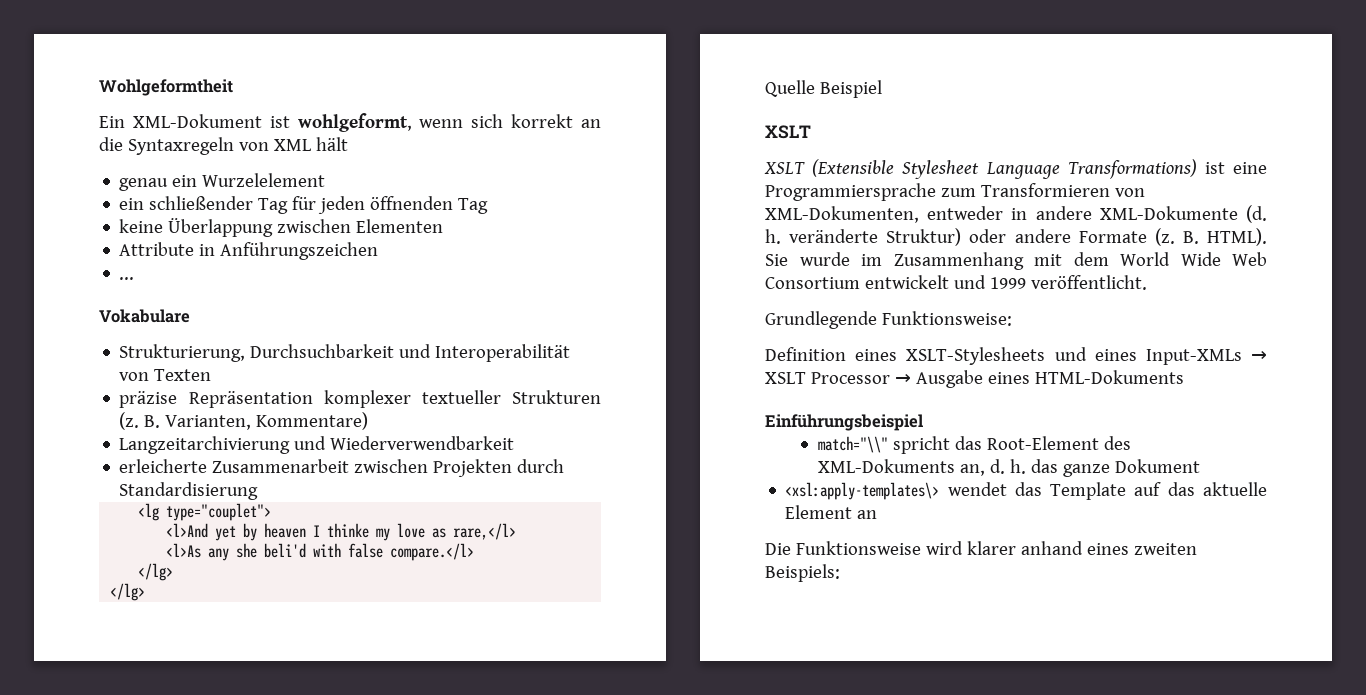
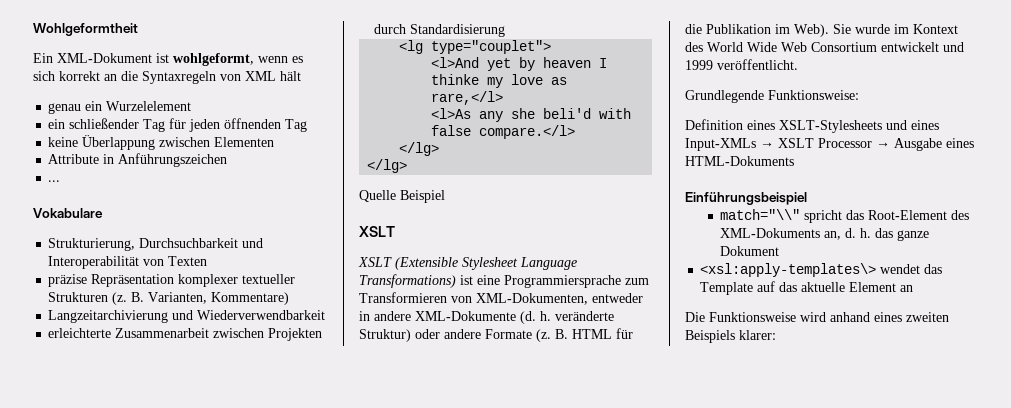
- Ein XML-Dokument ist wohlgeformt, wenn sich korrekt an die Syntaxregeln von XML hält
+ Ein XML-Dokument ist wohlgeformt, wenn es sich korrekt an die Syntaxregeln von XML hält
- erleicherte Zusammenarbeit zwischen Projekten durch Standardisierung
+ erleichterte Zusammenarbeit zwischen Projekten durch Standardisierung
- B. HTML). Sie wurde im Zusammenhang mit dem World Wide Web Consortium entwickelt und 1999 veröffentlicht.
+ B. HTML für die Publikation im Web). Sie wurde im Kontext des World Wide Web Consortium entwickelt und 1999 veröffentlicht.
- Die Funktionsweise wird klarer anhand eines zweiten Beispiels:
+ Die Funktionsweise wird anhand eines zweiten Beispiels klarer:

